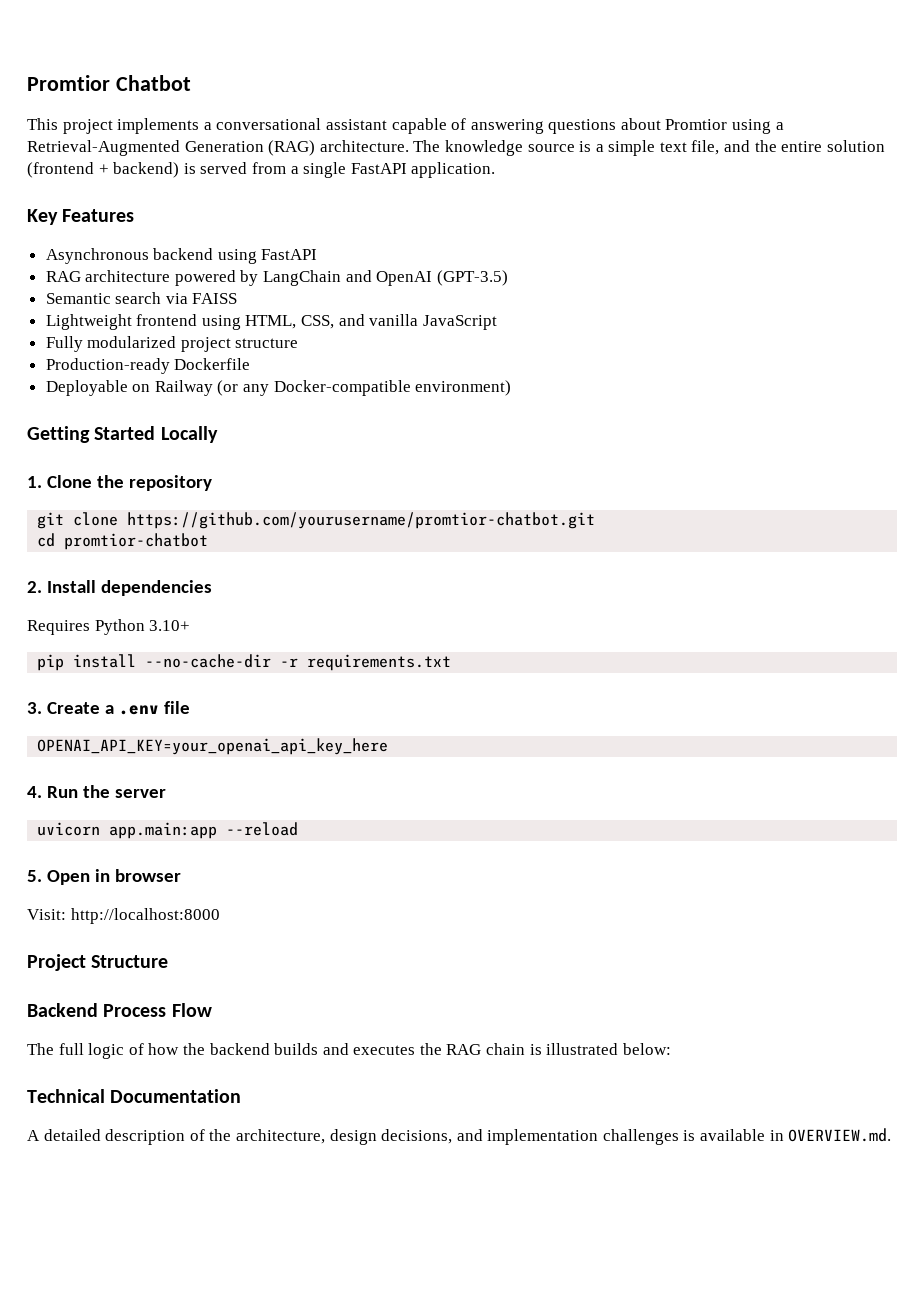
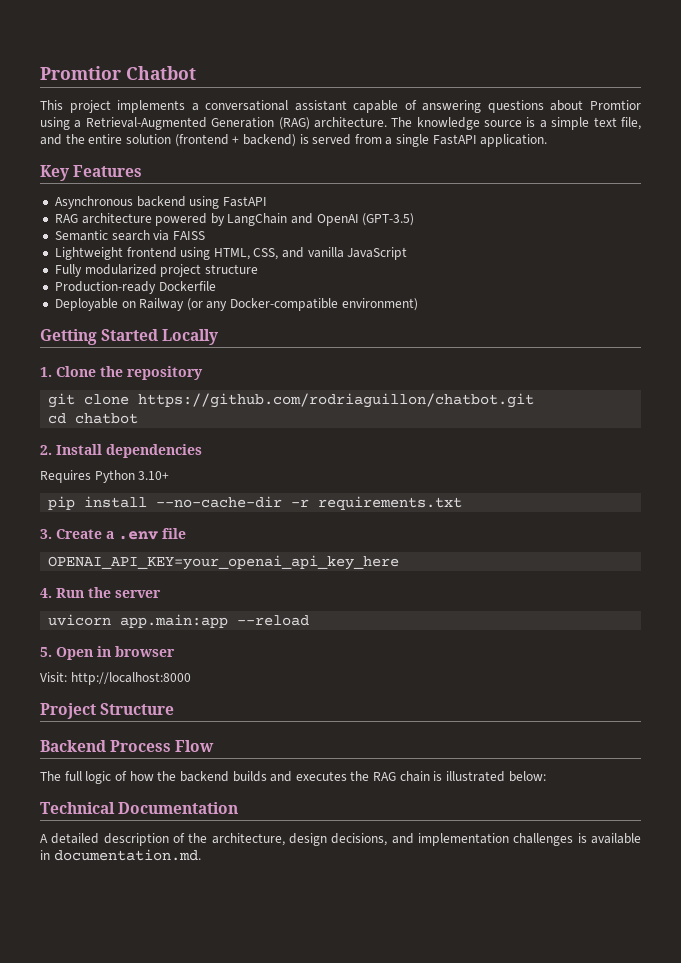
- git clone https://github.com/yourusername/promtior-chatbot.git
+ git clone https://github.com/rodriaguillon/chatbot.git
- cd promtior-chatbot
+ cd chatbot
- A detailed description of the architecture, design decisions, and implementation challenges is available in OVERVIEW.md.
+ A detailed description of the architecture, design decisions, and implementation challenges is available in documentation.md.

